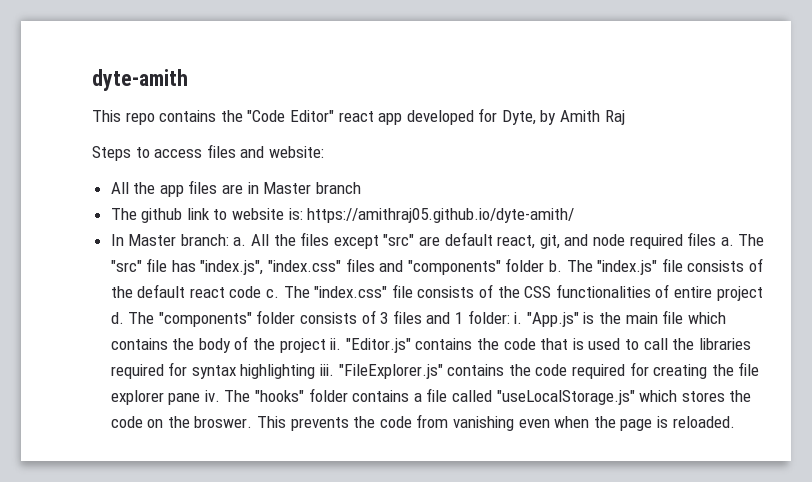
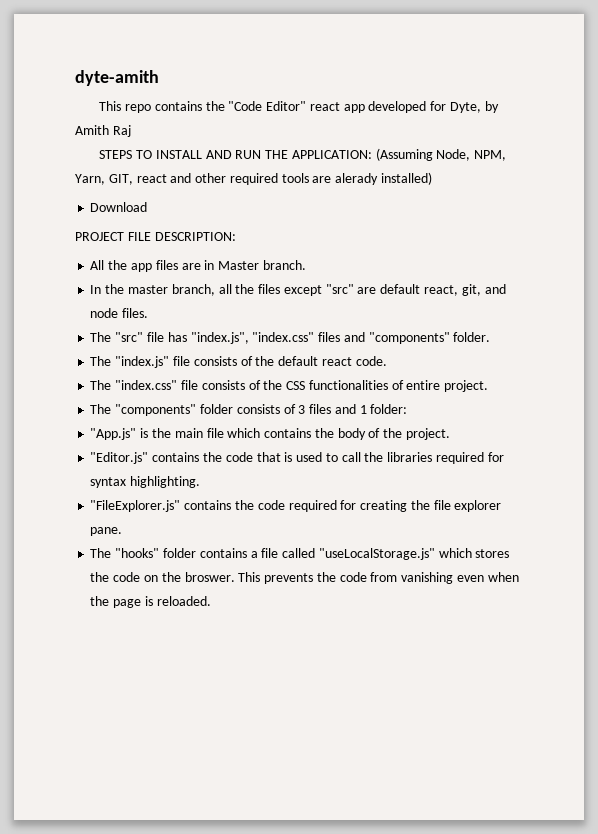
- Steps to access files and website:
+ STEPS TO INSTALL AND RUN THE APPLICATION: (Assuming Node, NPM, Yarn, GIT, react and other required tools are alerady installed)
+ Download
+ PROJECT FILE DESCRIPTION:
- All the app files are in Master branch
- The github link to website is: https://amithraj05.github.io/dyte-amith/
- In Master branch: a. All the files except "src" are default react, git, and node required files a. The "src" file has "index.js", "index.css" files and "components" folder b. The "index.js" file consists of the default react code c. The "index.css" file consists of the CSS functionalities of entire project d. The "components" folder consists of 3 files and 1 folder: i. "App.js" is the main file which contains the body of the project ii. "Editor.js" contains the code that is used to call the libraries required for syntax highlighting iii. "FileExplorer.js" contains the code required for creating the file explorer pane iv. The "hooks" folder contains a file called "useLocalStorage.js" which stores the code on the broswer.
+ All the app files are in Master branch.
+ In the master branch, all the files except "src" are default react, git, and node files.
+ The "src" file has "index.js", "index.css" files and "components" folder.
+ The "index.js" file consists of the default react code.
+ The "index.css" file consists of the CSS functionalities of entire project.
+ The "components" folder consists of 3 files and 1 folder:
+ "App.js" is the main file which contains the body of the project.
+ "Editor.js" contains the code that is used to call the libraries required for syntax highlighting.
+ "FileExplorer.js" contains the code required for creating the file explorer pane.
+ The "hooks" folder contains a file called "useLocalStorage.js" which stores the code on the broswer.

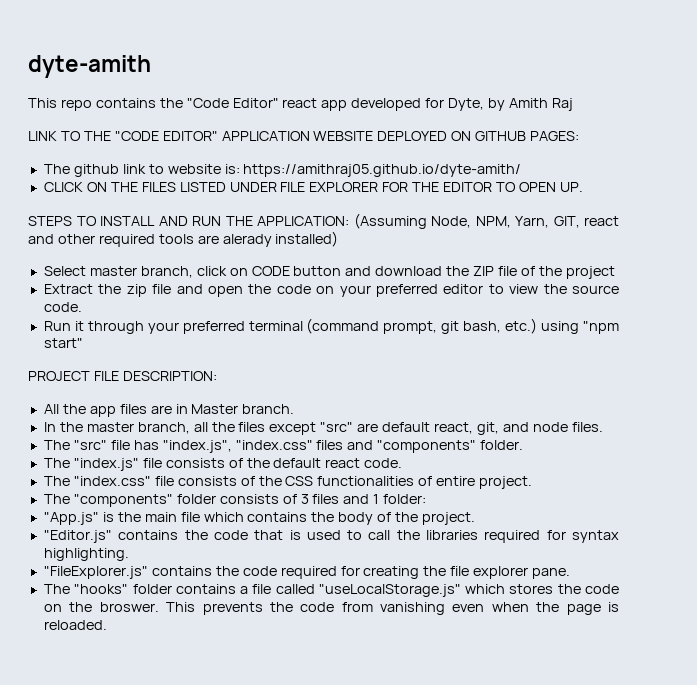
+ LINK TO THE "CODE EDITOR" APPLICATION WEBSITE DEPLOYED ON GITHUB PAGES:
+ The github link to website is: https://amithraj05.github.io/dyte-amith/
+ CLICK ON THE FILES LISTED UNDER FILE EXPLORER FOR THE EDITOR TO OPEN UP.
- Download
+ Select master branch, click on CODE button and download the ZIP file of the project
+ Extract the zip file and open the code on your preferred editor to view the source code.
+ Run it through your preferred terminal (command prompt, git bash, etc.) using "npm start"

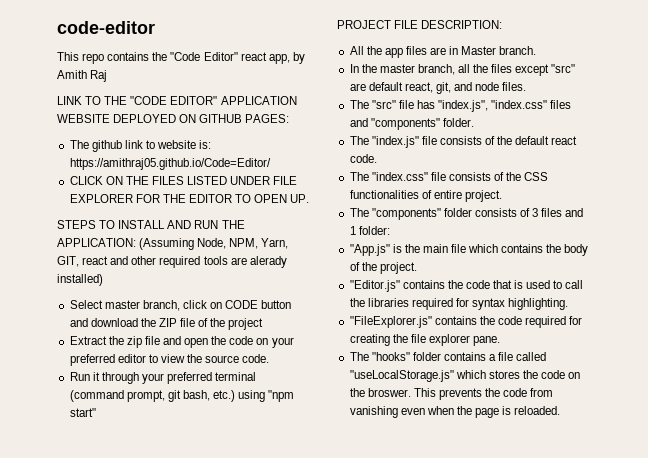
- dyte-amith
+ code-editor
- This repo contains the "Code Editor" react app developed for Dyte, by Amith Raj
+ This repo contains the "Code Editor" react app, by Amith Raj
- The github link to website is: https://amithraj05.github.io/dyte-amith/
+ The github link to website is: https://amithraj05.github.io/Code=Editor/

